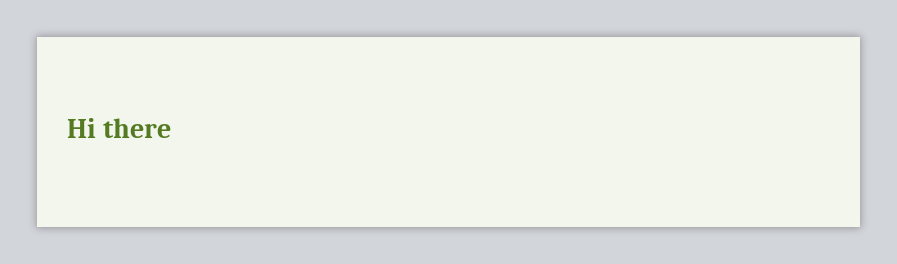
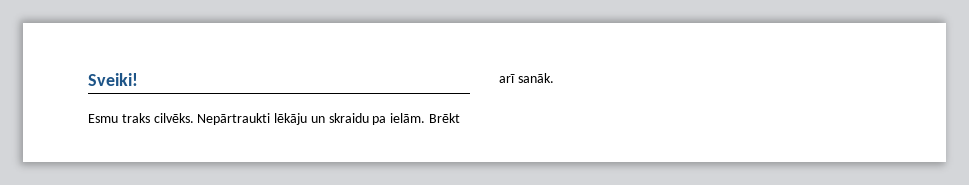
- Hi there
+ Sveiki!
+ Esmu traks cilvēks. Nepārtraukti lēkāju un skraidu pa ielām. Brēkt arī sanāk.

